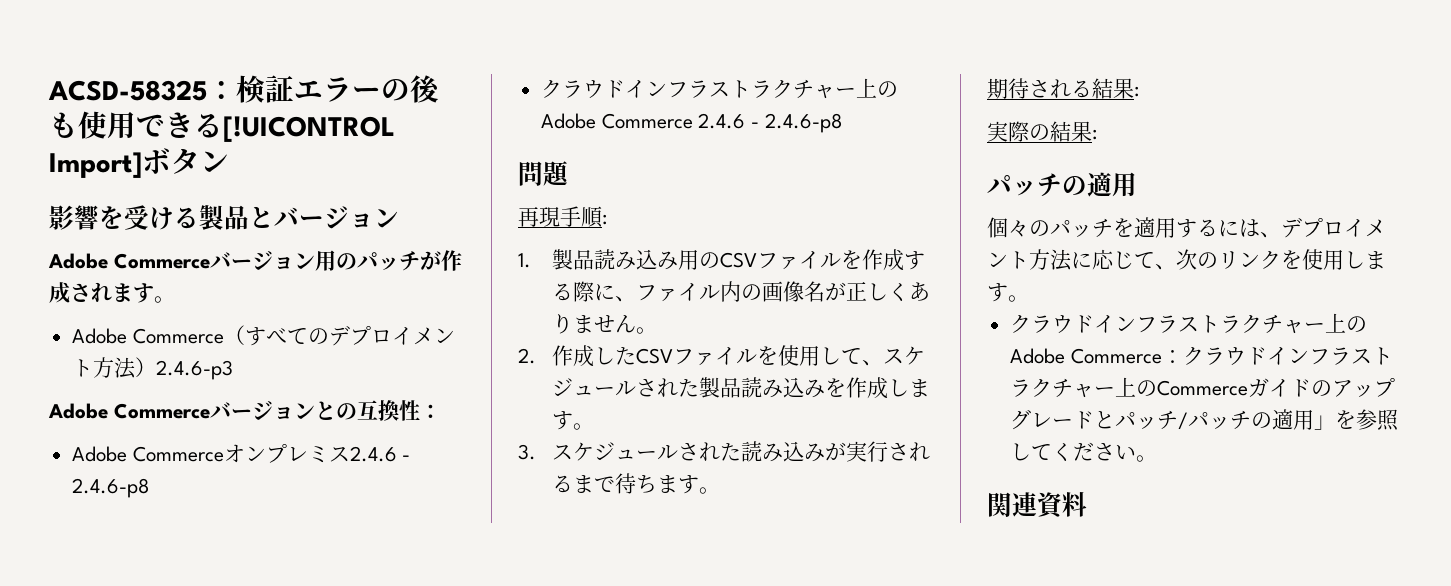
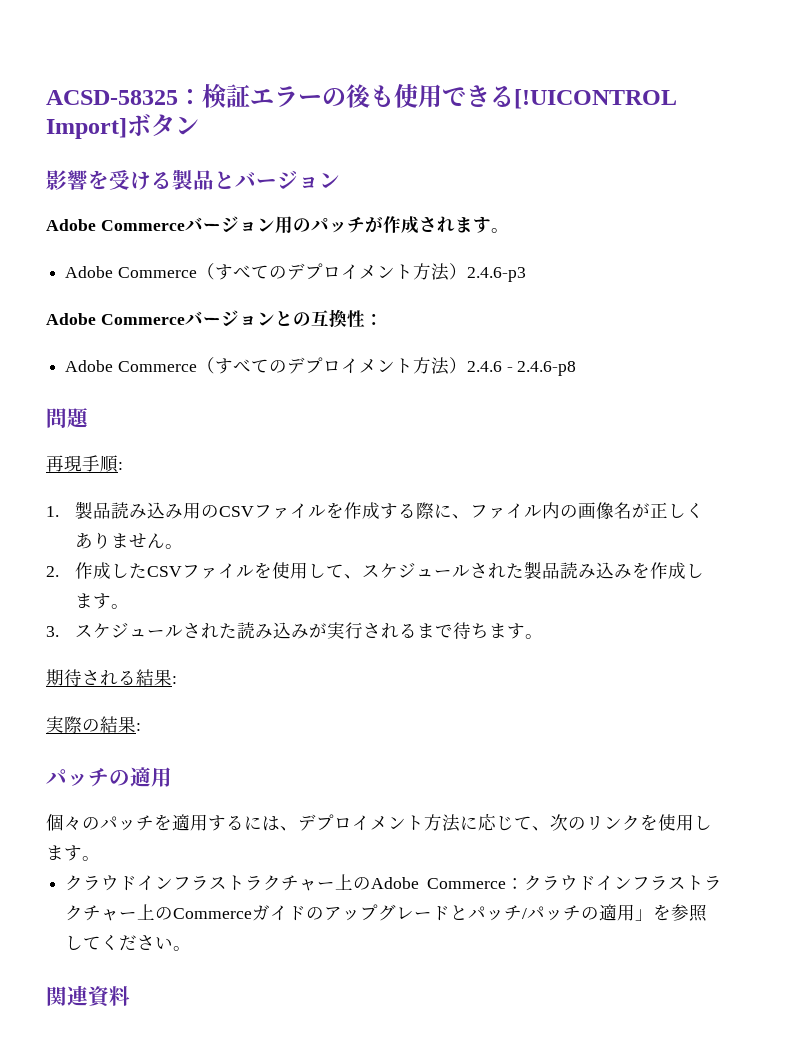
- Adobe Commerceオンプレミス2.4.6 - 2.4.6-p8
- クラウドインフラストラクチャー上のAdobe Commerce 2.4.6 - 2.4.6-p8
+ Adobe Commerce（すべてのデプロイメント方法）2.4.6 - 2.4.6-p8

